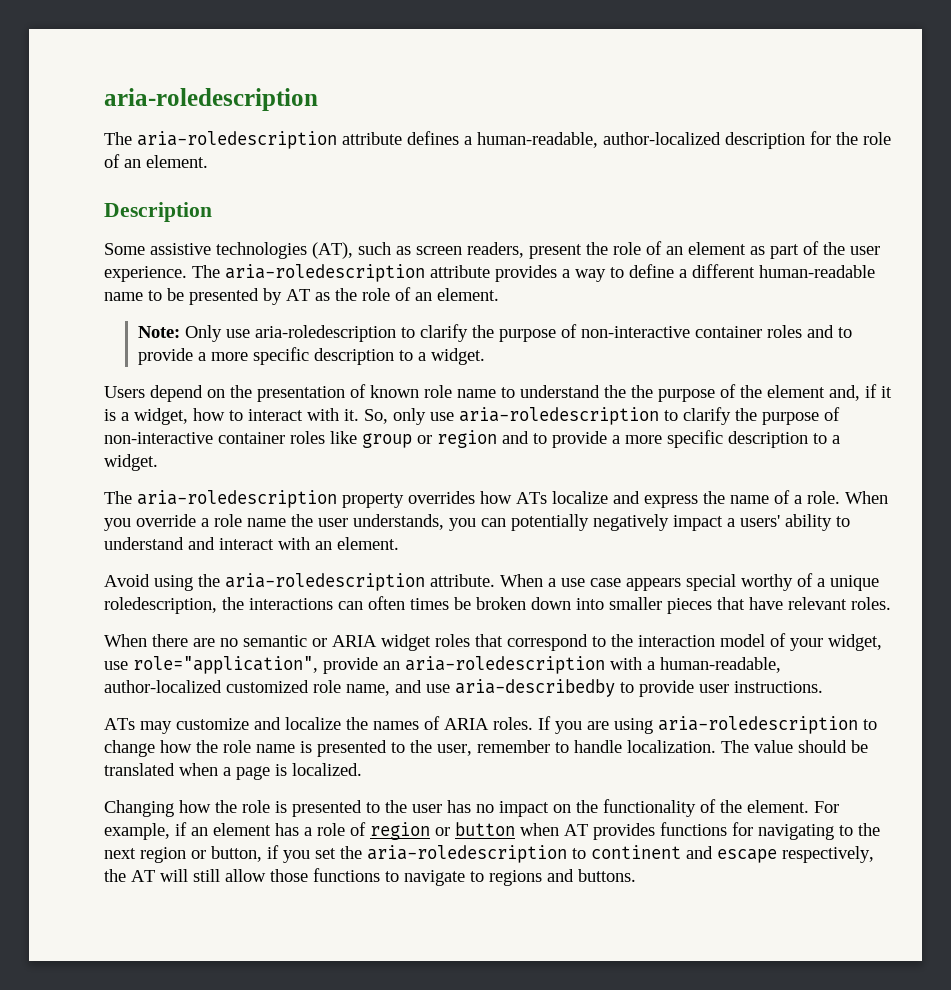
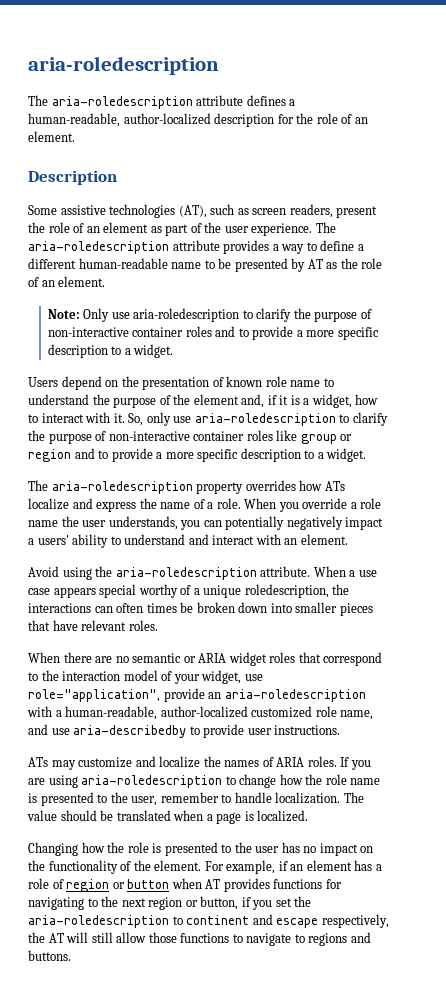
- Users depend on the presentation of known role name to understand the the purpose of the element and, if it is a widget, how to interact with it.
+ Users depend on the presentation of known role name to understand the purpose of the element and, if it is a widget, how to interact with it.

